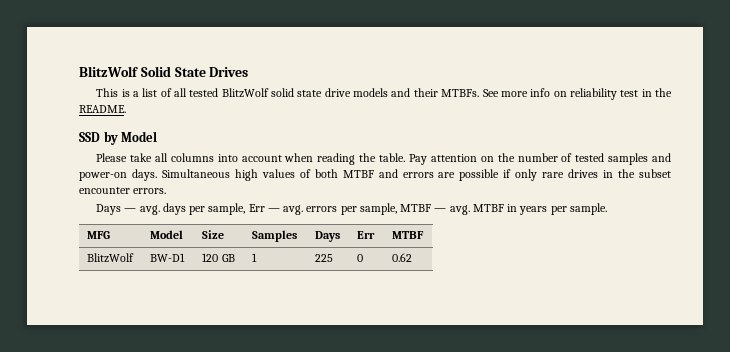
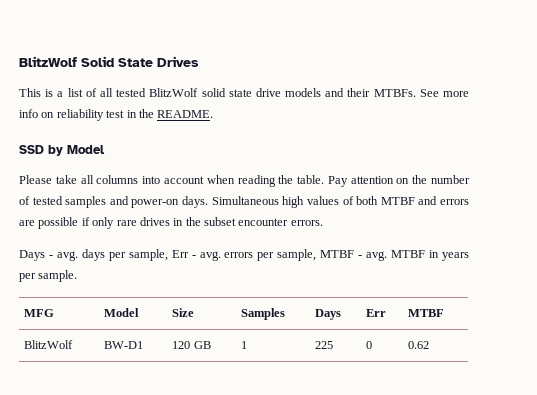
- Days — avg. days per sample, Err — avg. errors per sample, MTBF — avg.
+ Days - avg. days per sample, Err - avg. errors per sample, MTBF - avg.

